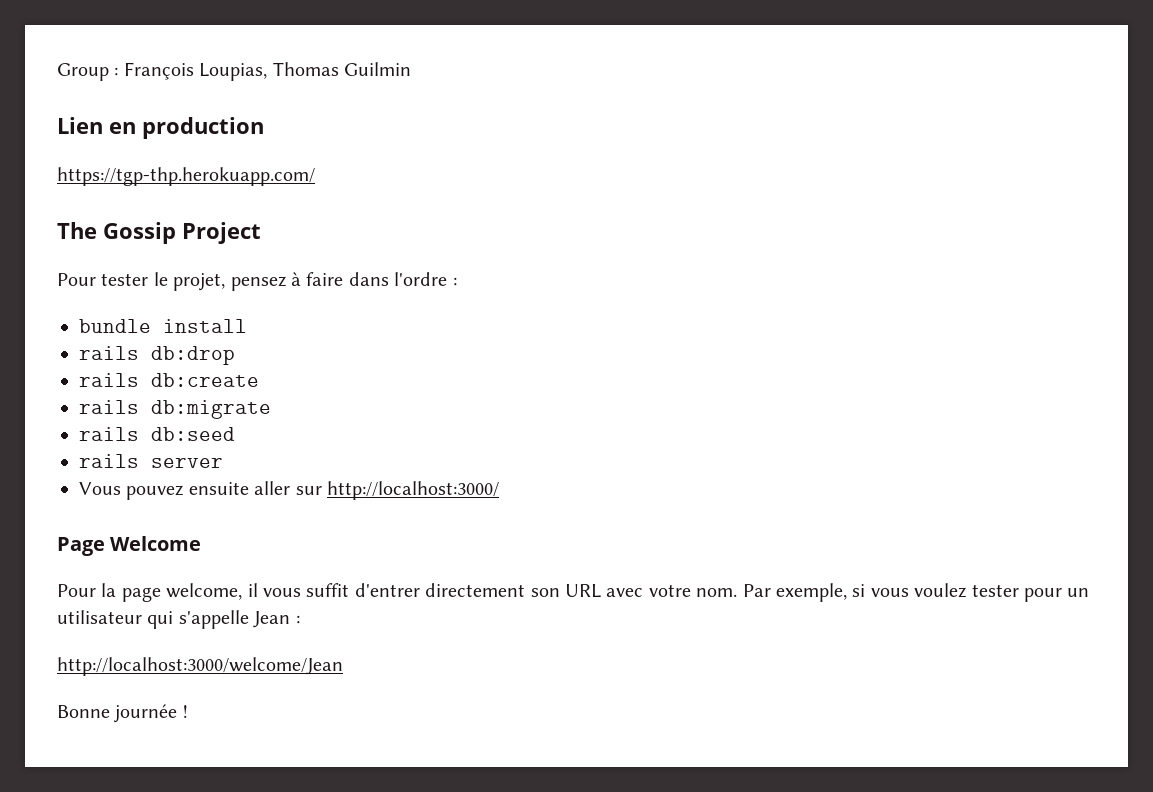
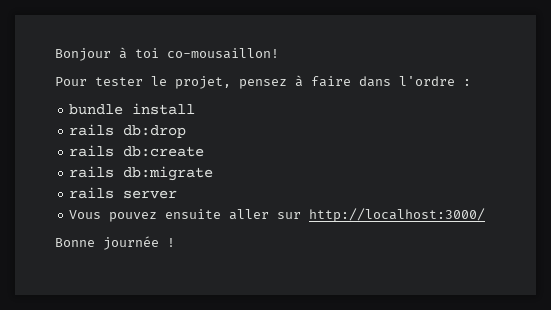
- Group : François Loupias, Thomas Guilmin
- Lien en production
- https://tgp-thp.herokuapp.com/
- The Gossip Project
+ Bonjour à toi co-mousaillon!
- rails db:seed
- Page Welcome
- Pour la page welcome, il vous suffit d'entrer directement son URL avec votre nom. Par exemple, si vous voulez tester pour un utilisateur qui s'appelle Jean :
- http://localhost:3000/welcome/Jean

